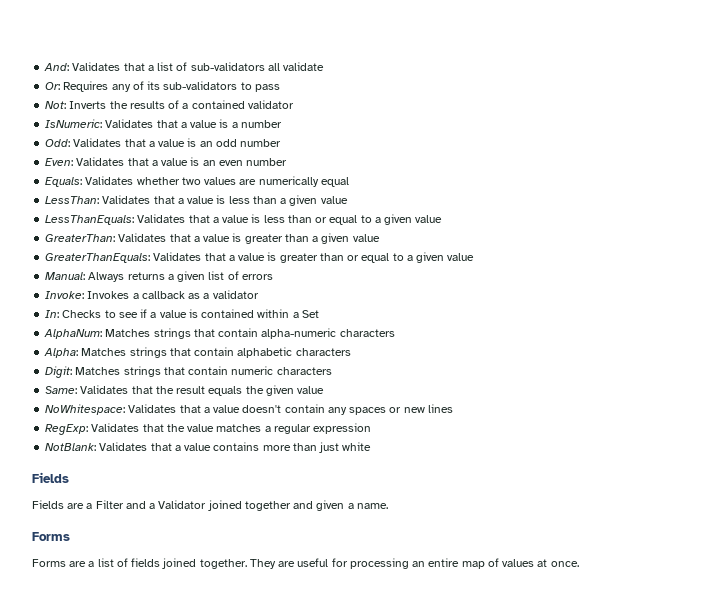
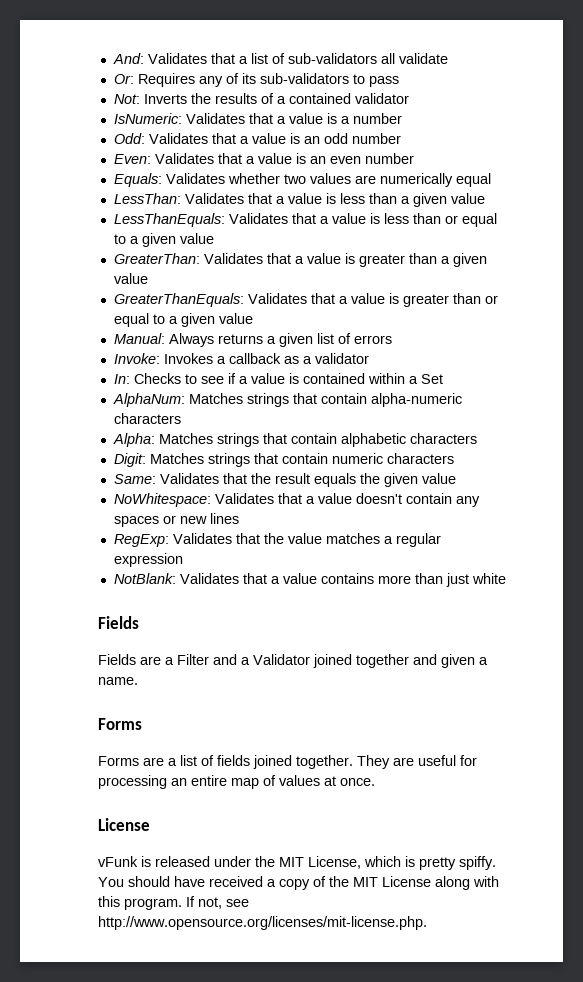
  They are useful for processing an entire map of values at once.
+ License
+ vFunk is released under the MIT License, which is pretty spiffy. You should have received a copy of the MIT License along with this program. If not, see http://www.opensource.org/licenses/mit-license.php.

